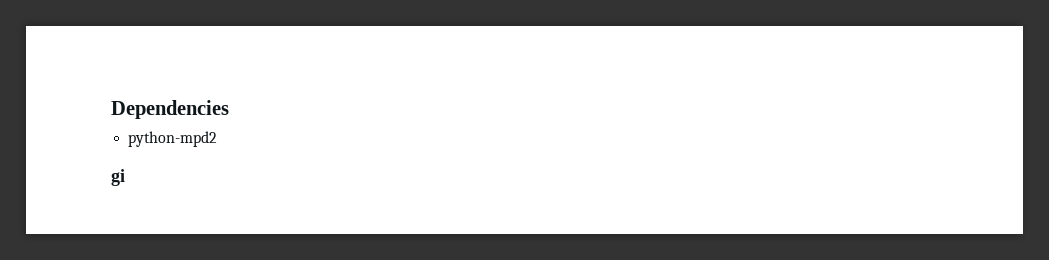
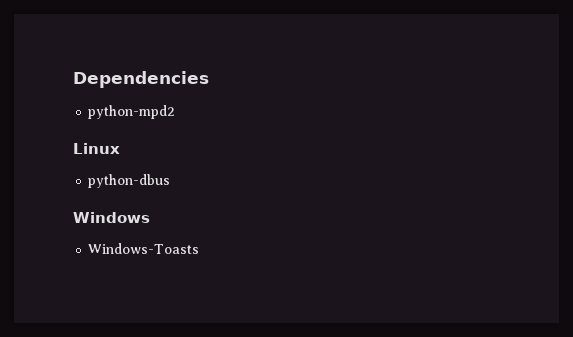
- gi
+ Linux
+ python-dbus
+ Windows
+ Windows-Toasts

